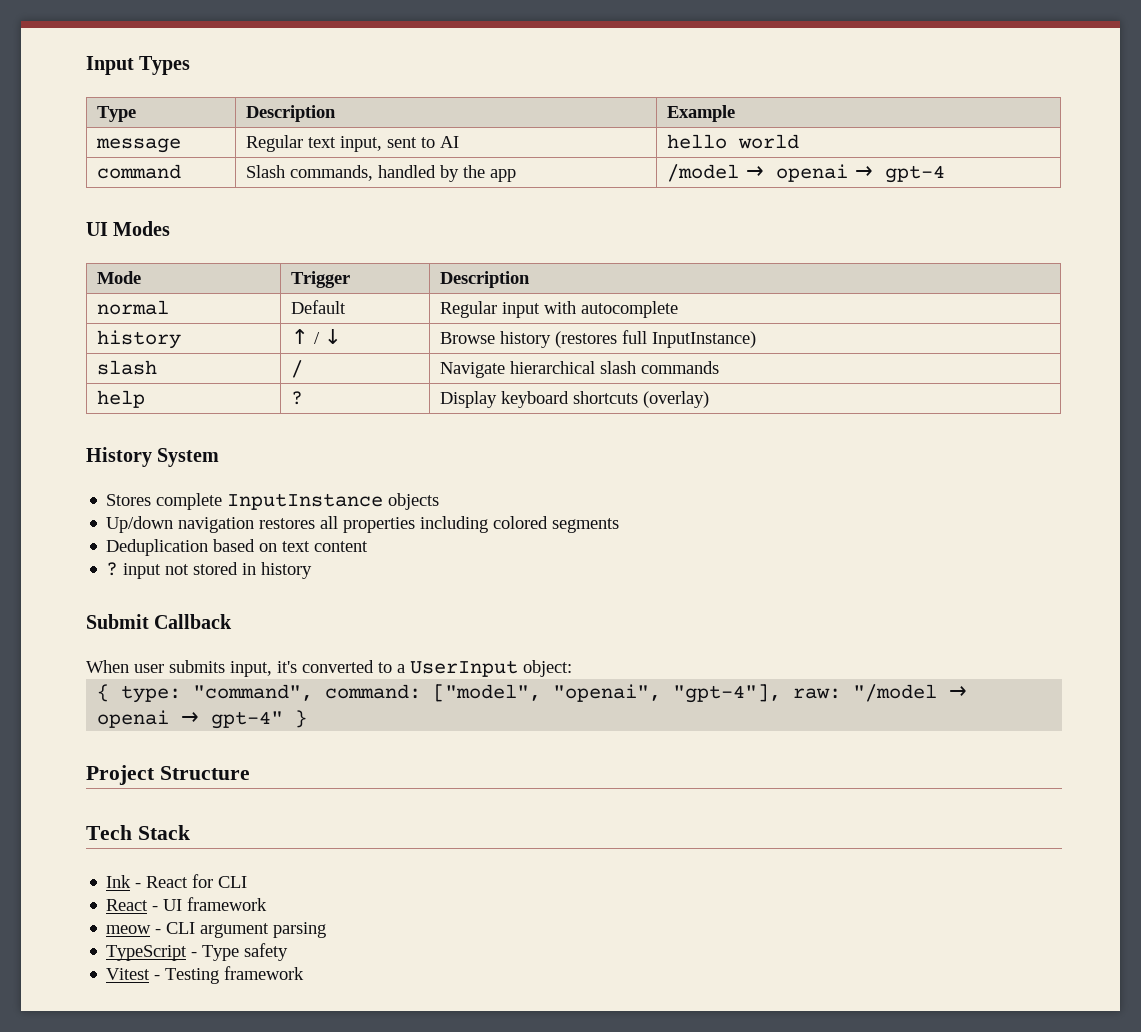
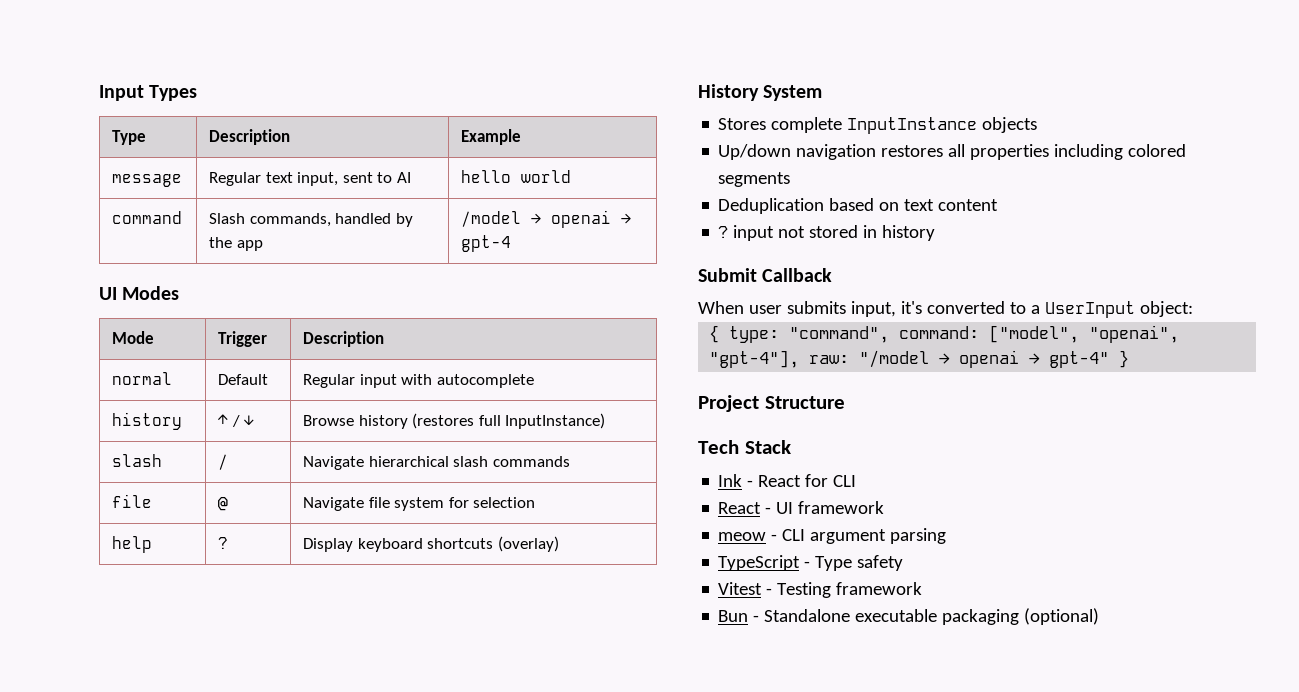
+ file | @ | Navigate file system for selection
+ Bun - Standalone executable packaging (optional)

